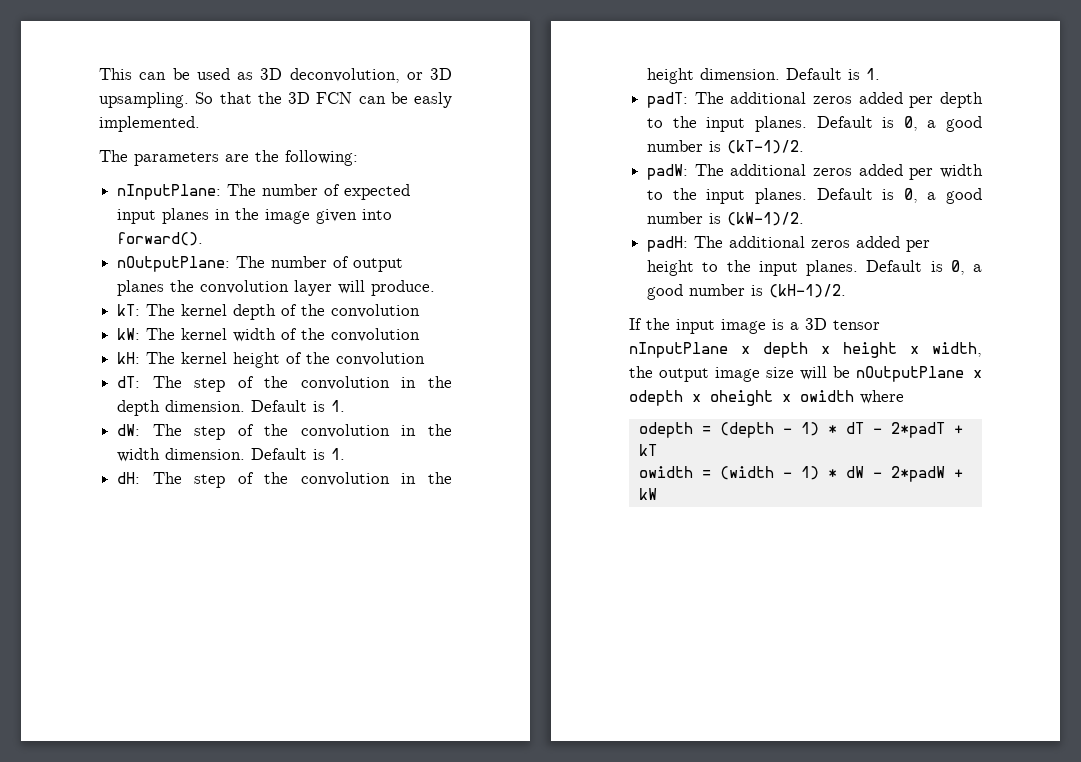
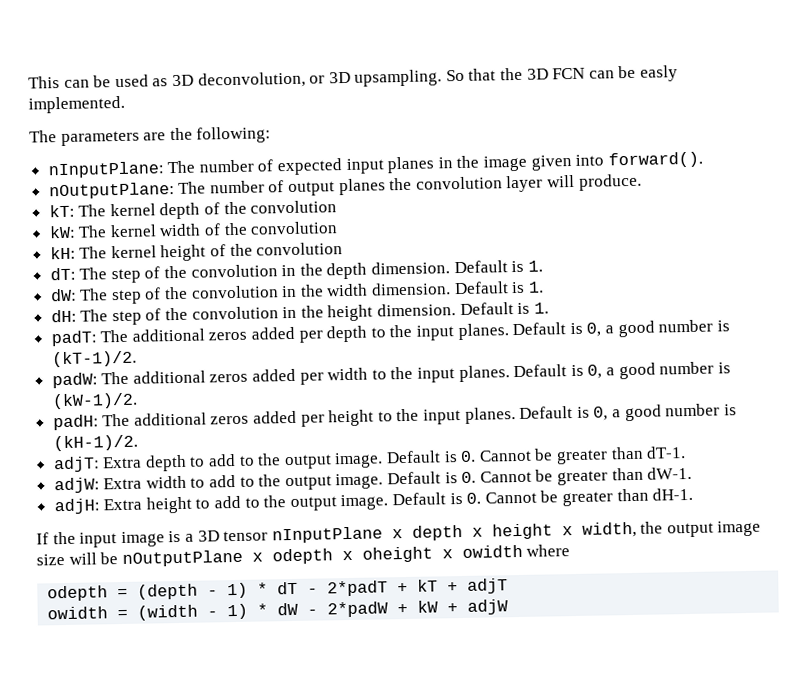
+ adjT: Extra depth to add to the output image. Default is 0. Cannot be greater than dT-1.
+ adjW: Extra width to add to the output image. Default is 0. Cannot be greater than dW-1.
+ adjH: Extra height to add to the output image. Default is 0. Cannot be greater than dH-1.
- odepth = (depth - 1) * dT - 2*padT + kT
+ odepth = (depth - 1) * dT - 2*padT + kT + adjT
- owidth = (width - 1) * dW - 2*padW + kW
+ owidth = (width - 1) * dW - 2*padW + kW + adjW

